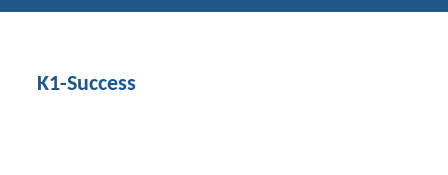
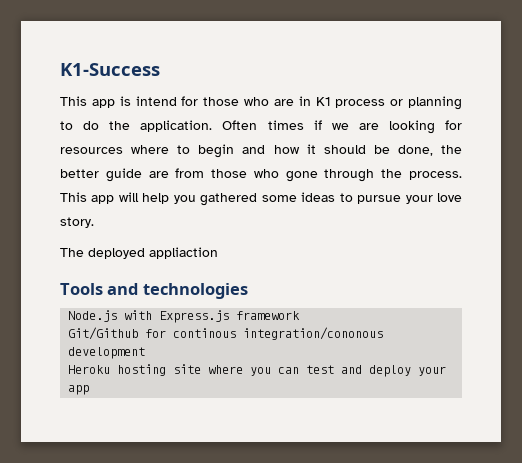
+ This app is intend for those who are in K1 process or planning to do the application. Often times if we are looking for resources where to begin and how it should be done, the better guide are from those who gone through the process. This app will help you gathered some ideas to pursue your love story.
+ The deployed appliaction
+ Tools and technologies
+ Node.js with Express.js framework
+ Git/Github for continous integration/cononous development
+ Heroku hosting site where you can test and deploy your app

